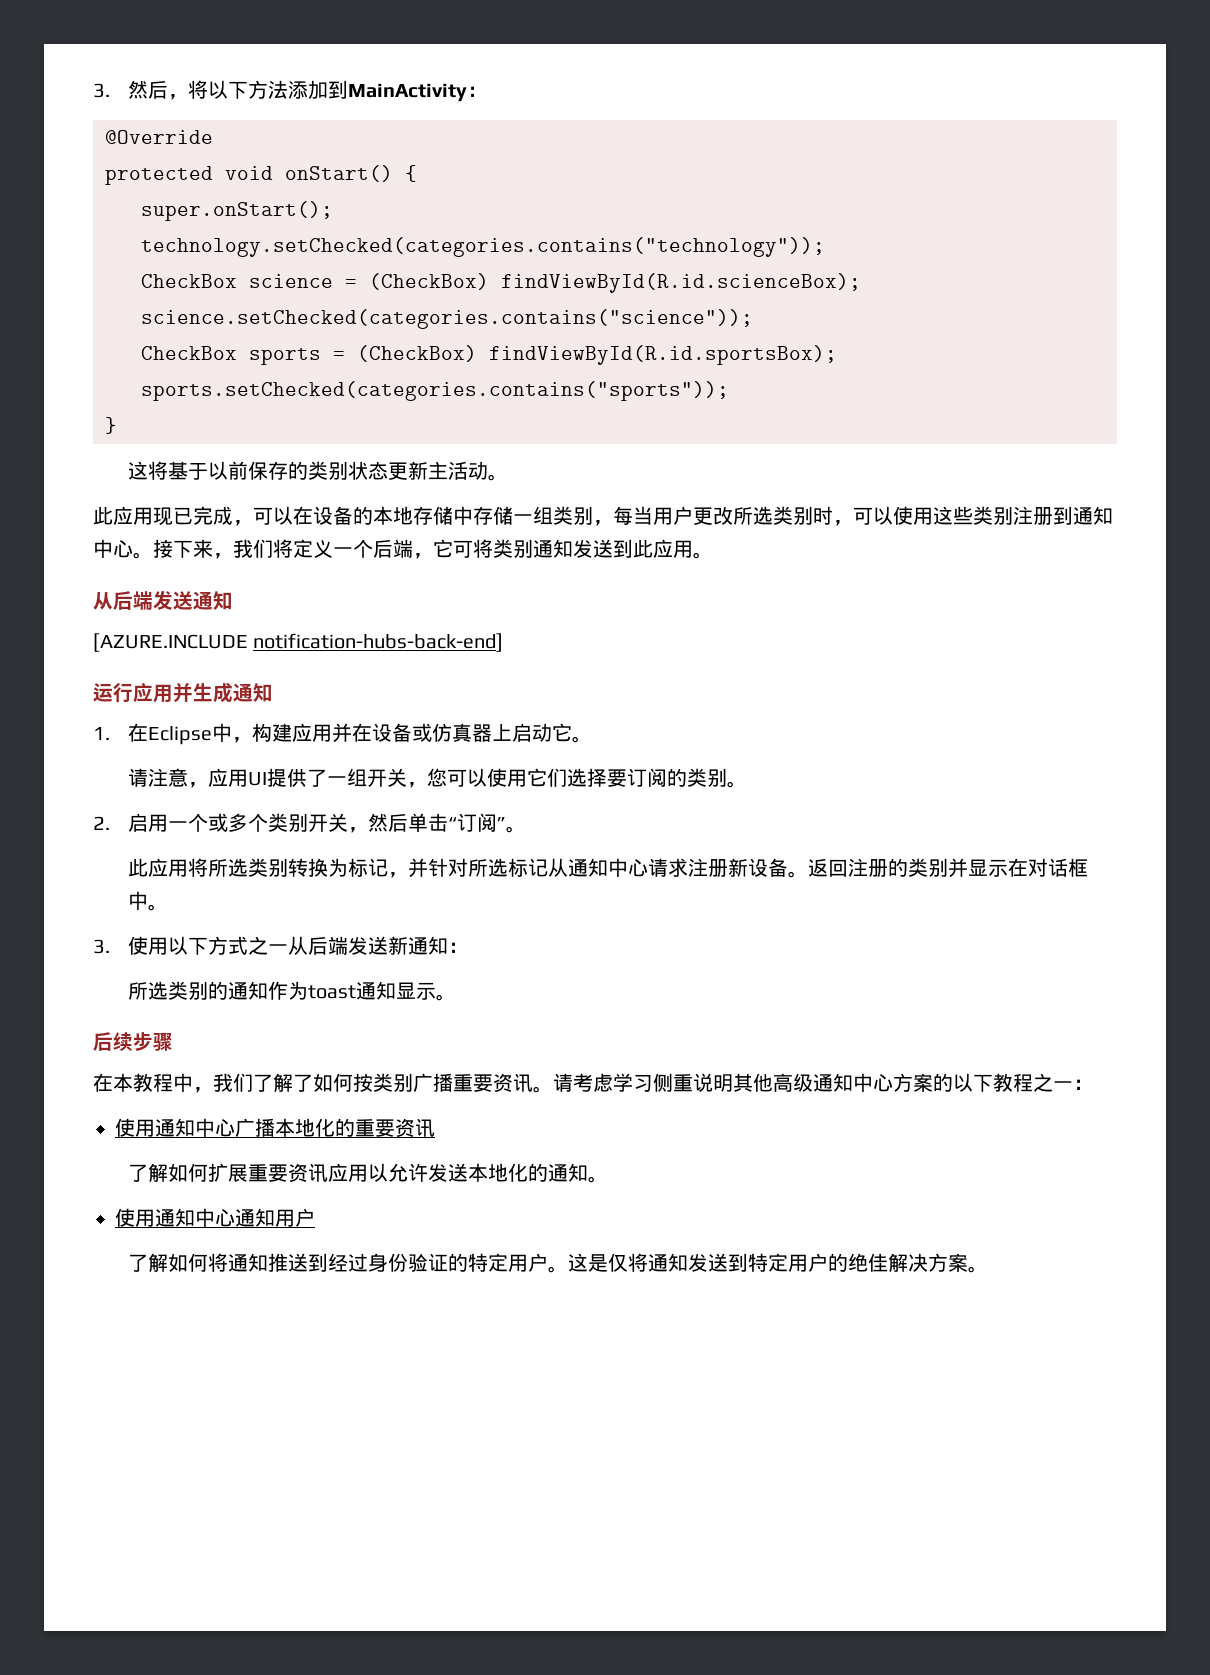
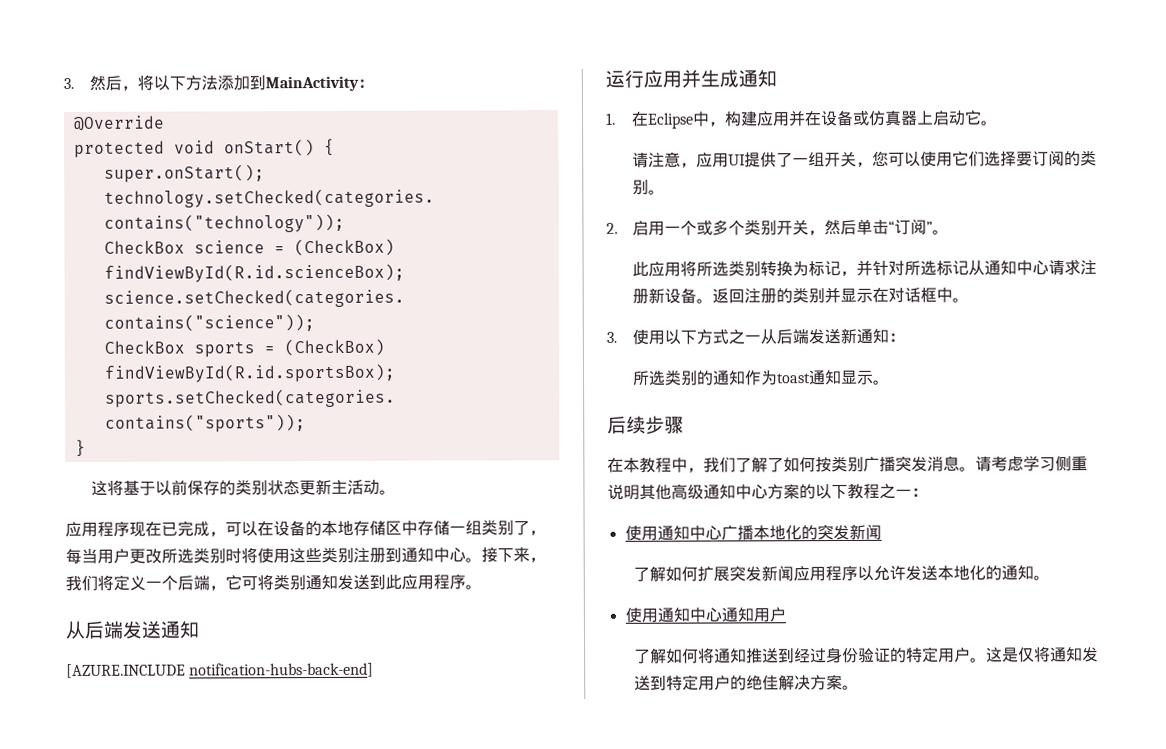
- 此应用现已完成，可以在设备的本地存储中存储一组类别，每当用户更改所选类别时，可以使用这些类别注册到通知中心。
+ 应用程序现在已完成，可以在设备的本地存储区中存储一组类别了，每当用户更改所选类别时将使用这些类别注册到通知中心。
- 接下来，我们将定义一个后端，它可将类别通知发送到此应用。
+ 接下来，我们将定义一个后端，它可将类别通知发送到此应用程序。
- 在本教程中，我们了解了如何按类别广播重要资讯。
+ 在本教程中，我们了解了如何按类别广播突发消息。
- 使用通知中心广播本地化的重要资讯
+ 使用通知中心广播本地化的突发新闻
- 了解如何扩展重要资讯应用以允许发送本地化的通知。
+ 了解如何扩展突发新闻应用程序以允许发送本地化的通知。

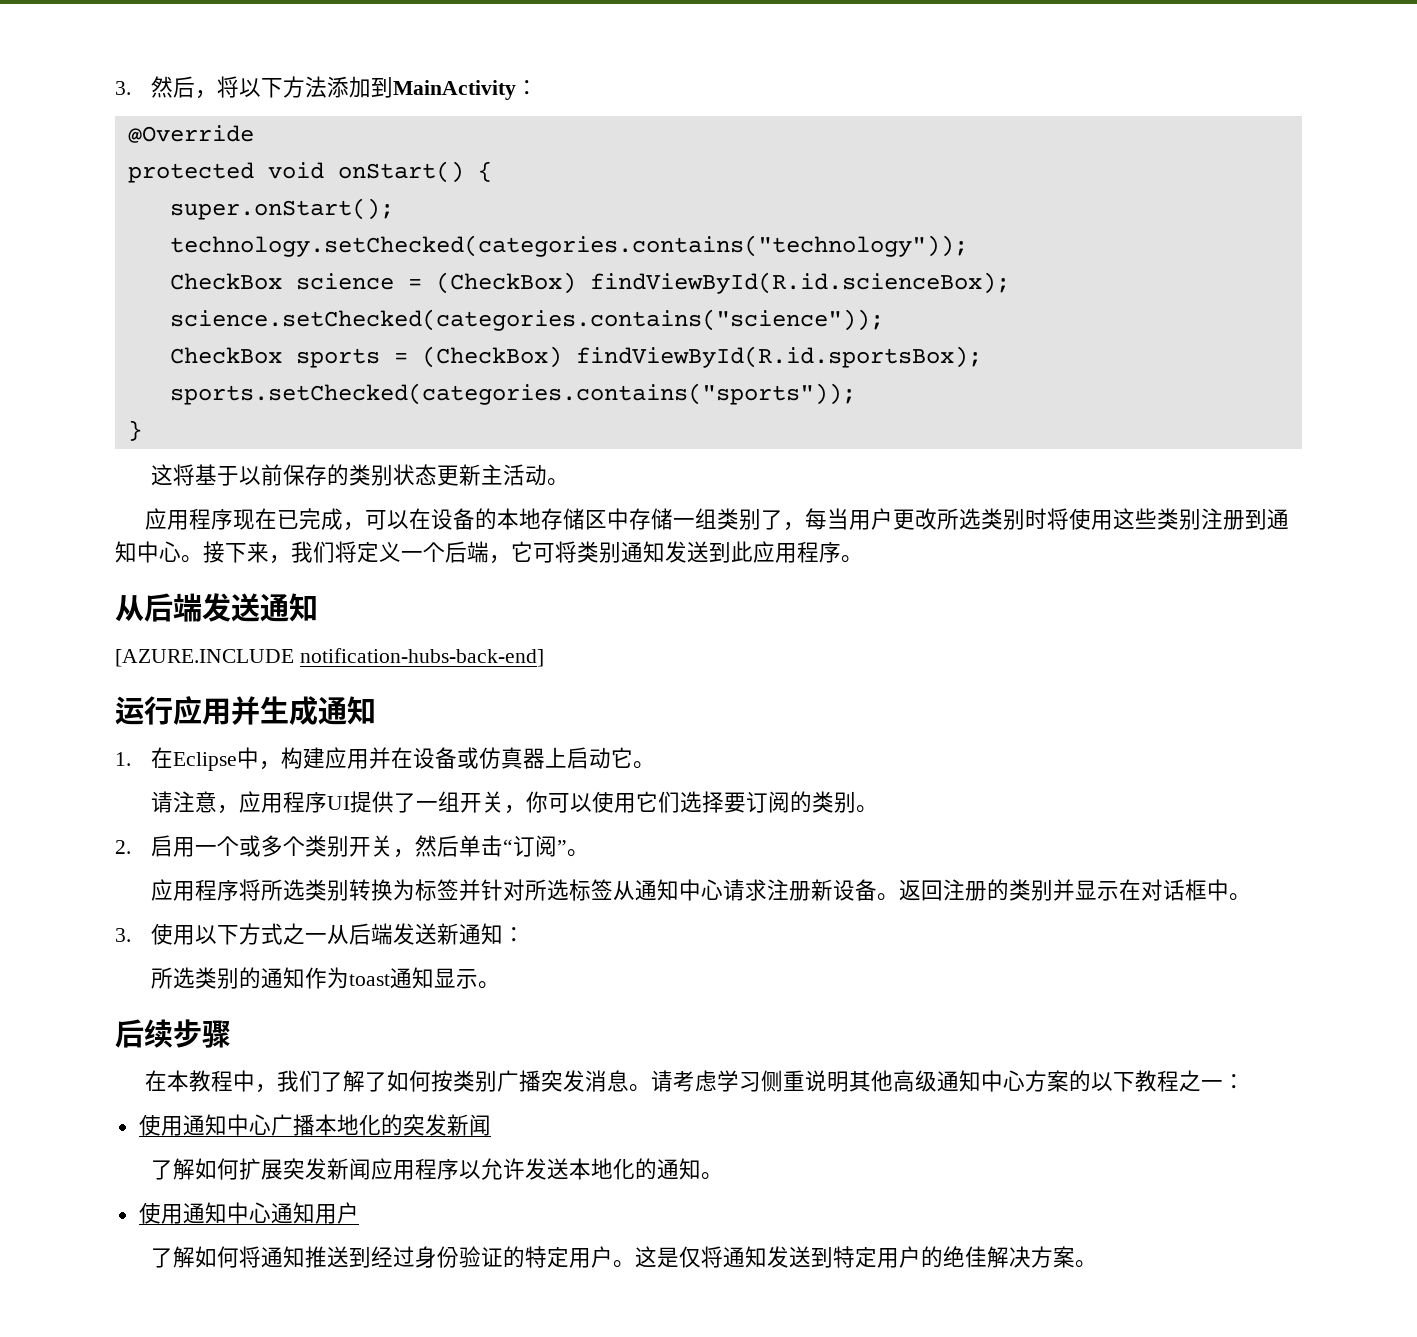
- 请注意，应用UI提供了一组开关，您可以使用它们选择要订阅的类别。
+ 请注意，应用程序UI提供了一组开关，你可以使用它们选择要订阅的类别。
- 此应用将所选类别转换为标记，并针对所选标记从通知中心请求注册新设备。
+ 应用程序将所选类别转换为标签并针对所选标签从通知中心请求注册新设备。

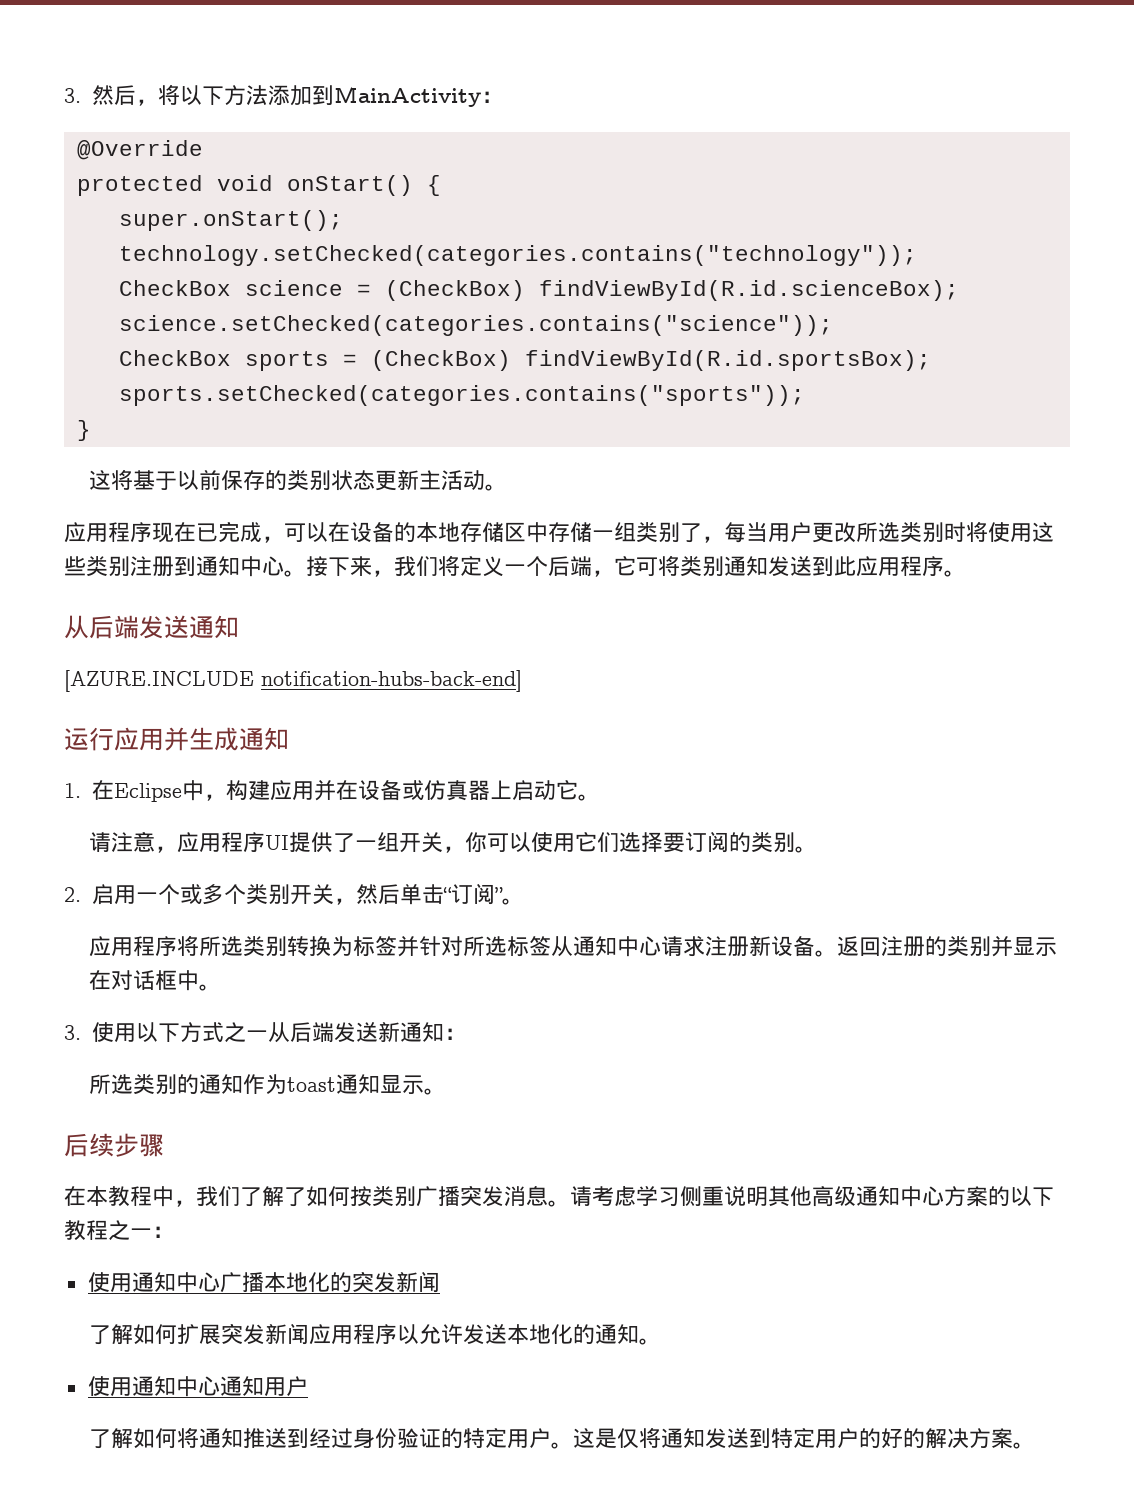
- 这是仅将通知发送到特定用户的绝佳解决方案。
+ 这是仅将通知发送到特定用户的好的解决方案。

